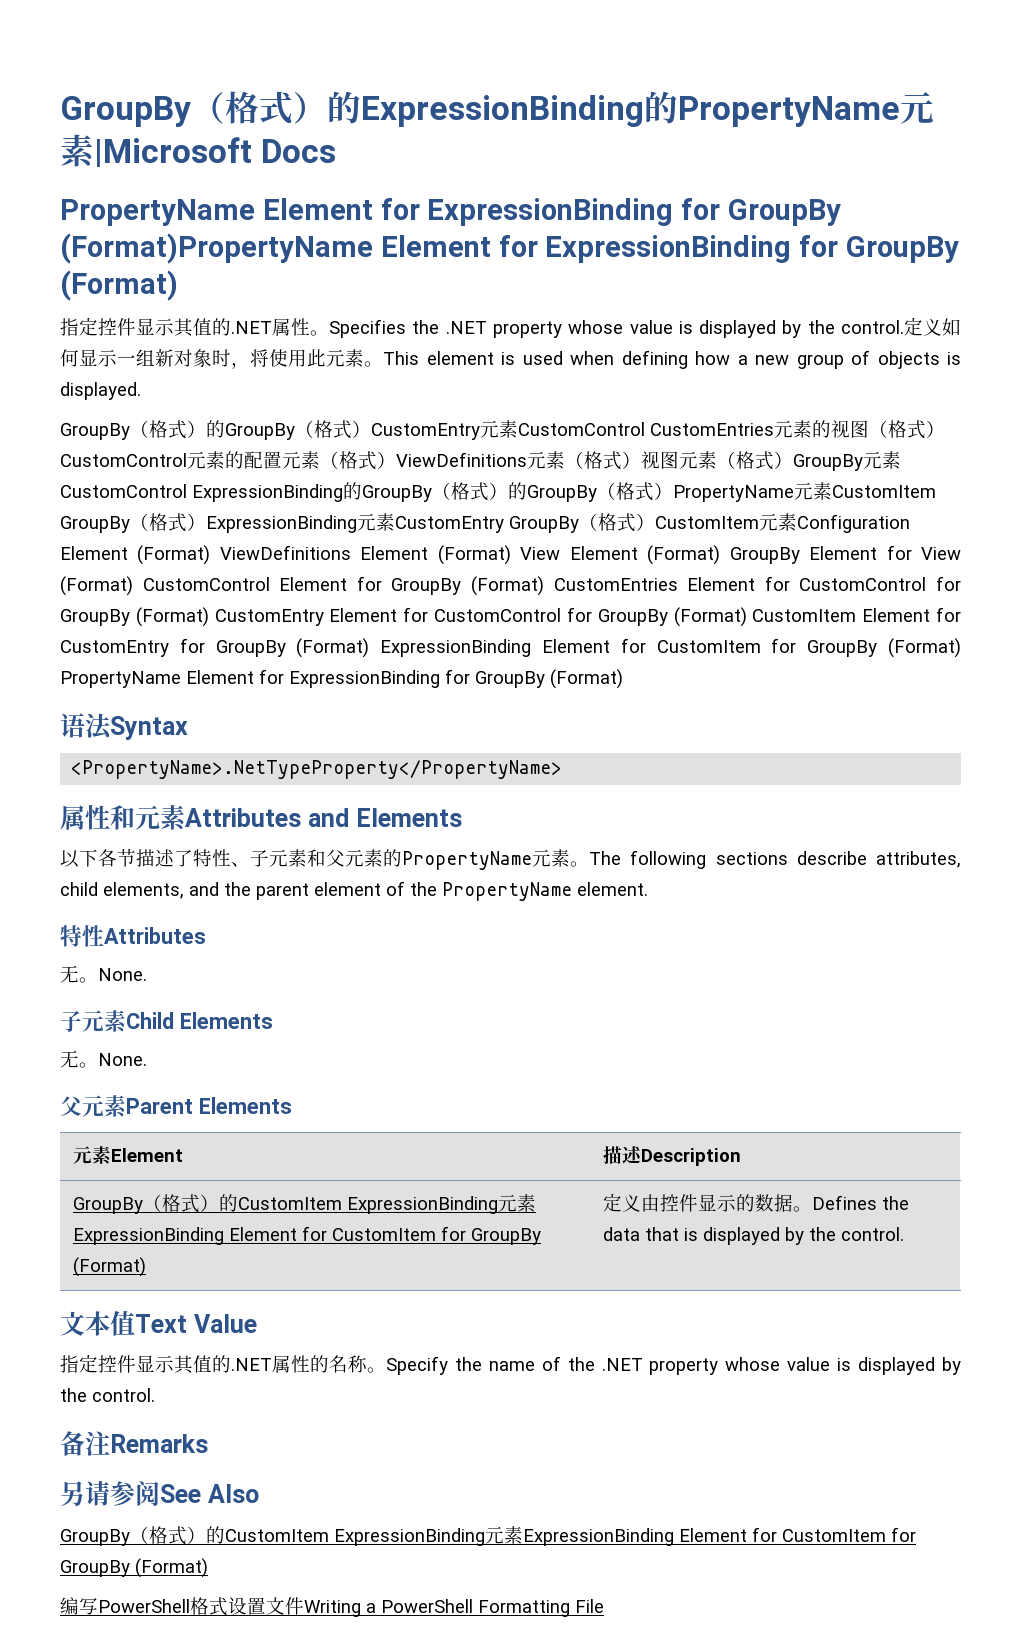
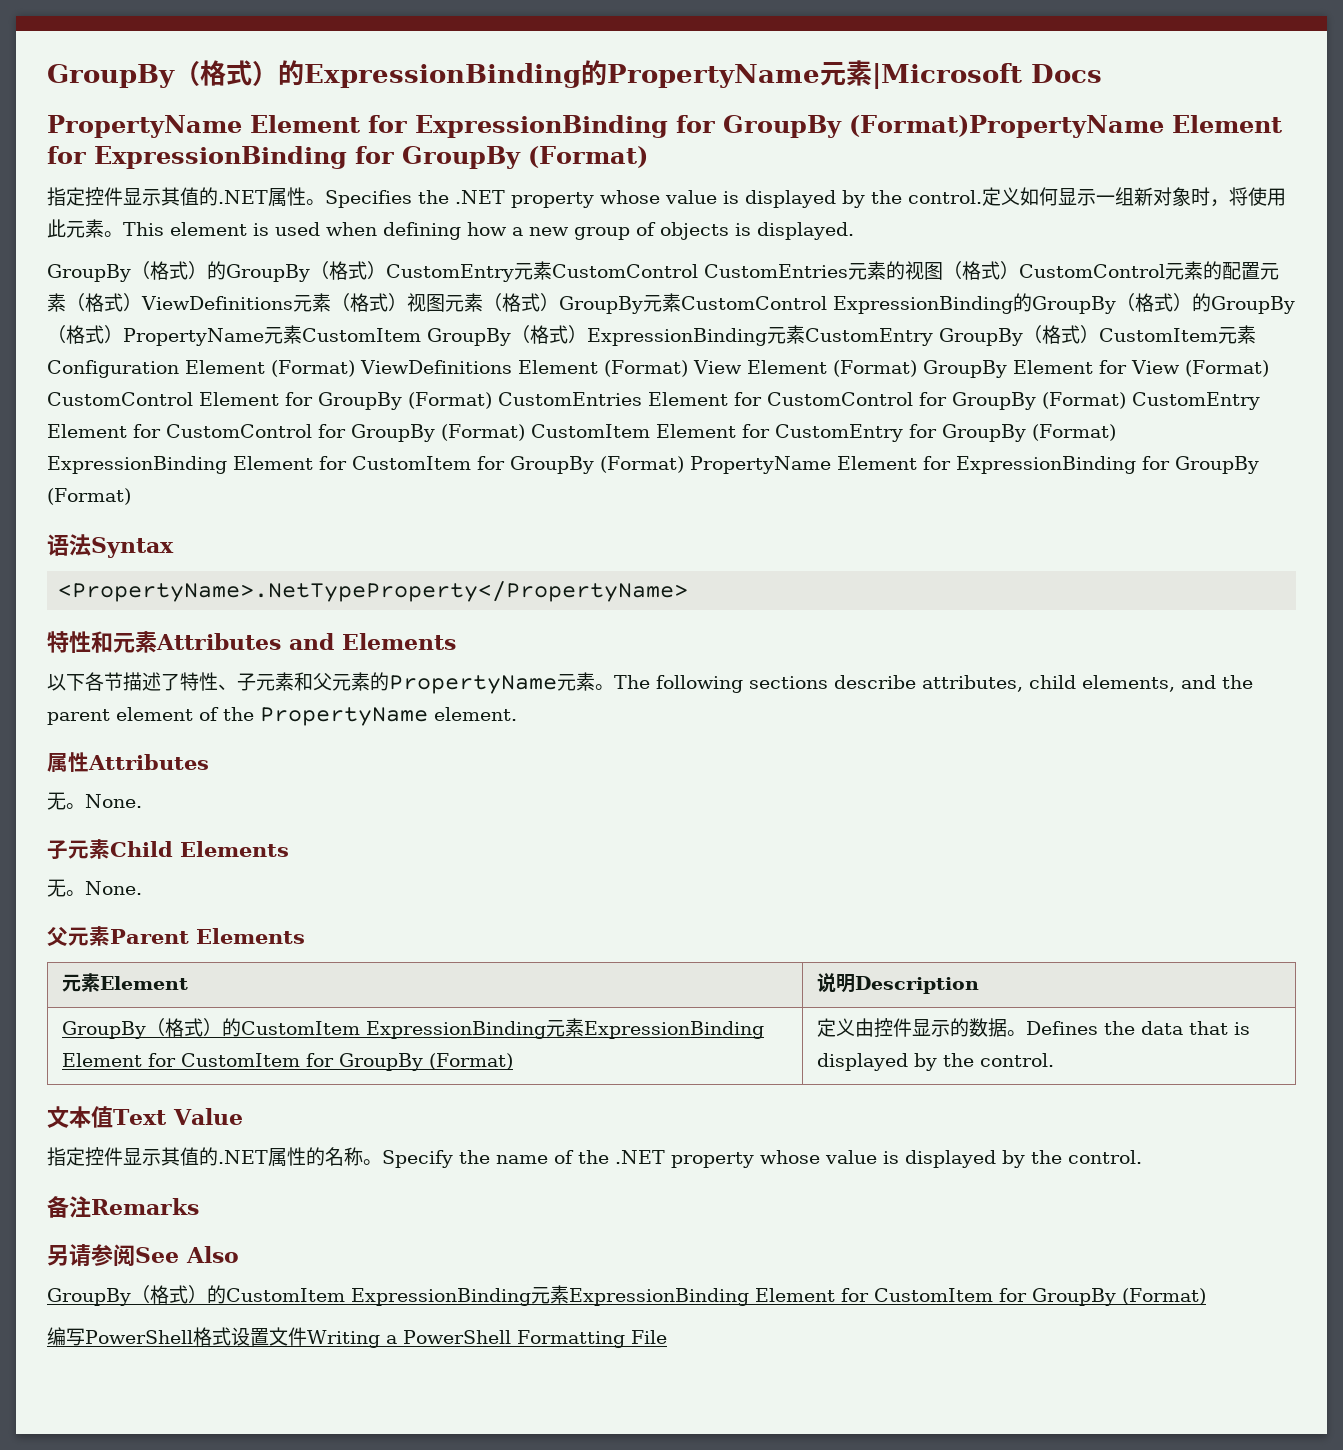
- 属性和元素Attributes and Elements
+ 特性和元素Attributes and Elements
- 特性Attributes
+ 属性Attributes
- 元素Element | 描述Description
+ 元素Element | 说明Description

